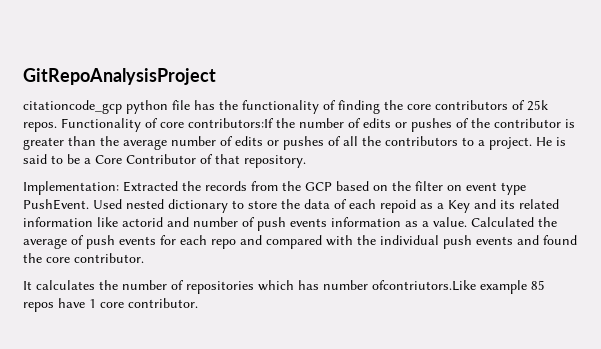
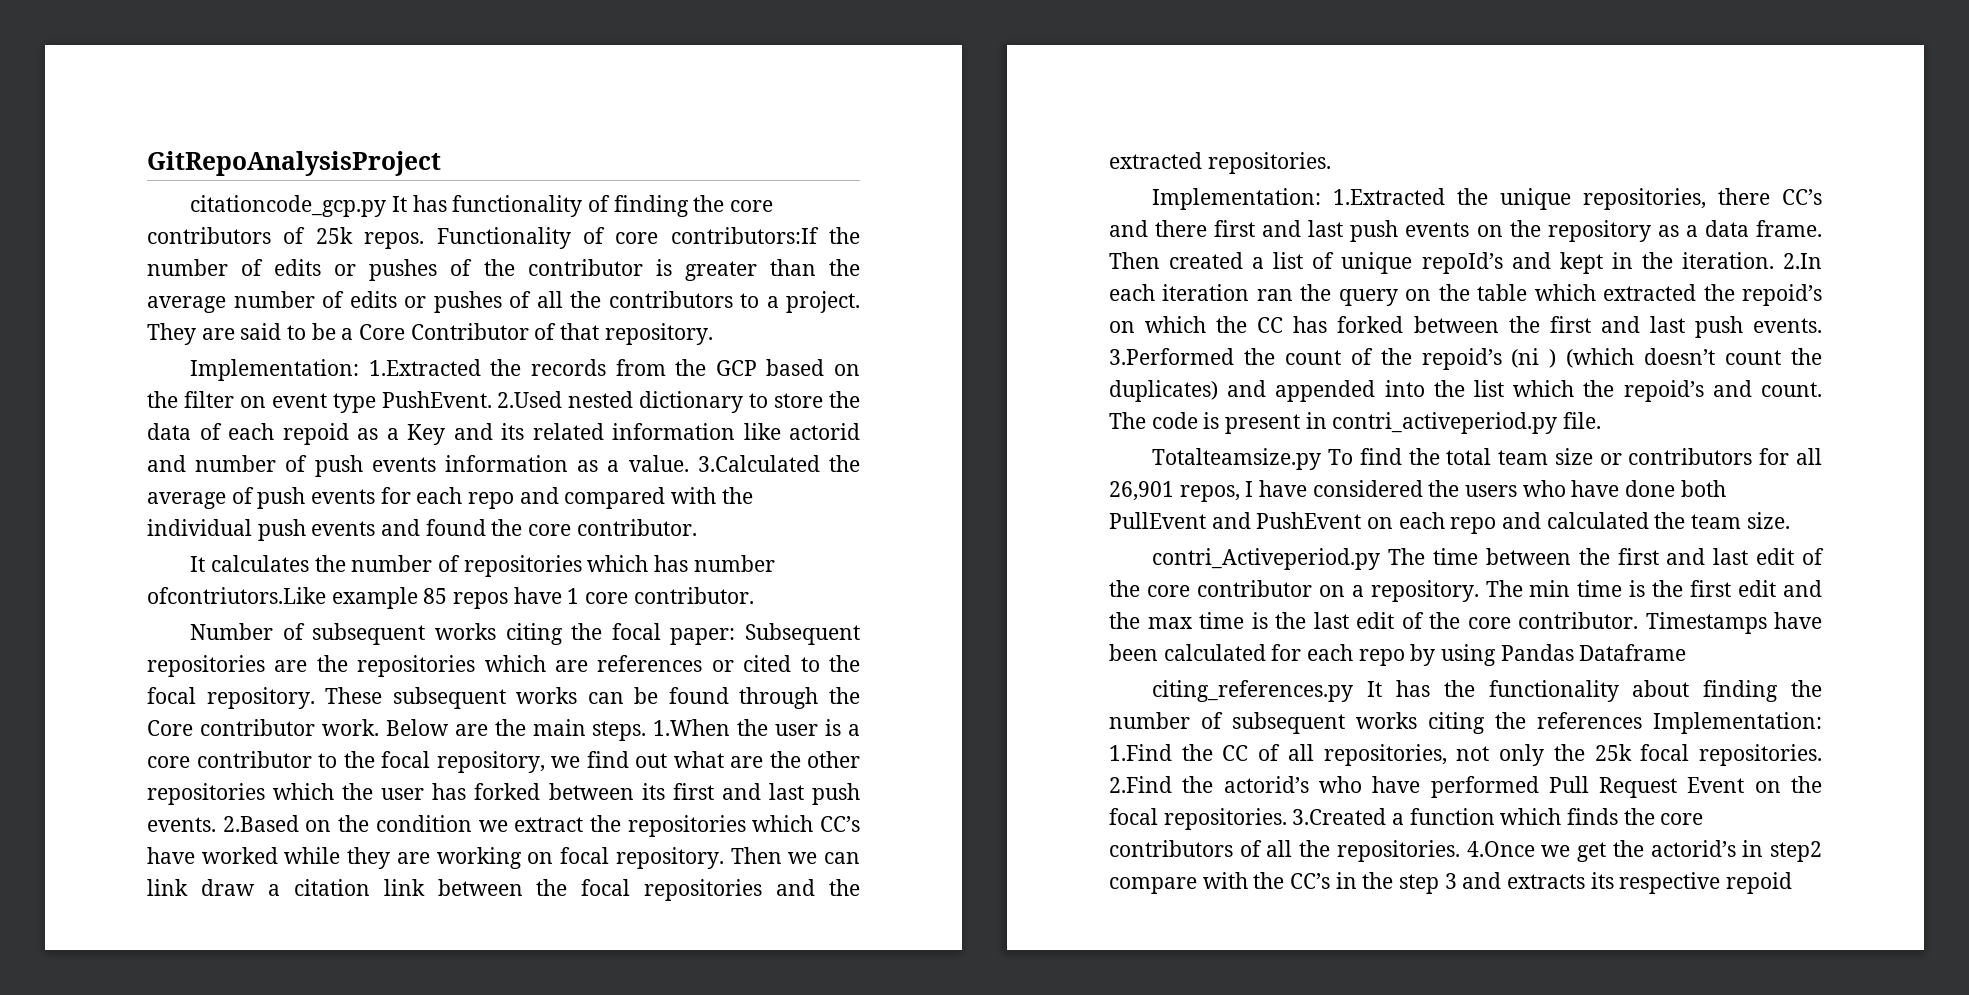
- citationcode_gcp python file has the functionality of finding the core contributors of 25k repos.
+ citationcode_gcp.py It has functionality of finding the core contributors of 25k repos.
- He is said to be a Core Contributor of that repository.
+ They are said to be a Core Contributor of that repository.
- Implementation: Extracted the records from the GCP based on the filter on event type PushEvent.
+ Implementation: 1.Extracted the records from the GCP based on the filter on event type PushEvent.
- Used nested dictionary to store the data of each repoid as a Key and its related information like actorid and number of push events information as a value.
+ 2.Used nested dictionary to store the data of each repoid as a Key and its related information like actorid and number of push events information as a value.
- Calculated the average of push events for each repo and compared with the individual push events and found the core contributor.
+ 3.Calculated the average of push events for each repo and compared with the individual push events and found the core contributor.
+ Number of subsequent works citing the focal paper: Subsequent repositories are the repositories which are references or cited to the focal repository. These subsequent works can be found through the Core contributor work. Below are the main steps. 1.When the user is a core contributor to the focal repository, we find out what are the other repositories which the user has forked between its first and last push events. 2.Based on the condition we extract the repositories which CC’s have worked while they are working on focal repository. Then we can link draw a citation link between the focal repositories and the extracted repositories.
+ Implementation: 1.Extracted the unique repositories, there CC’s and there first and last push events on the repository as a data frame. Then created a list of unique repoId’s and kept in the iteration. 2.In each iteration ran the query on the table which extracted the repoid’s on which the CC has forked between the first and last push events. 3.Performed the count of the repoid’s (ni ) (which doesn’t count the duplicates) and appended into the list which the repoid’s and count. The code is present in contri_activeperiod.py file.
+ Totalteamsize.py To find the total team size or contributors for all 26,901 repos, I have considered the users who have done both PullEvent and PushEvent on each repo and calculated the team size.
+ contri_Activeperiod.py The time between the first and last edit of the core contributor on a repository. The min time is the first edit and the max time is the last edit of the core contributor. Timestamps have been calculated for each repo by using Pandas Dataframe
+ citing_references.py It has the functionality about finding the number of subsequent works citing the references Implementation: 1.Find the CC of all repositories, not only the 25k focal repositories. 2.Find the actorid’s who have performed Pull Request Event on the focal repositories. 3.Created a function which finds the core contributors of all the repositories. 4.Once we get the actorid’s in step2 compare with the CC’s in the step 3 and extracts its respective repoid

